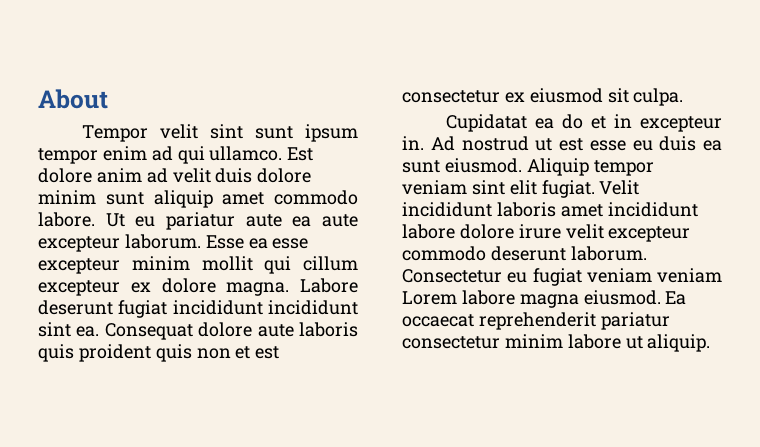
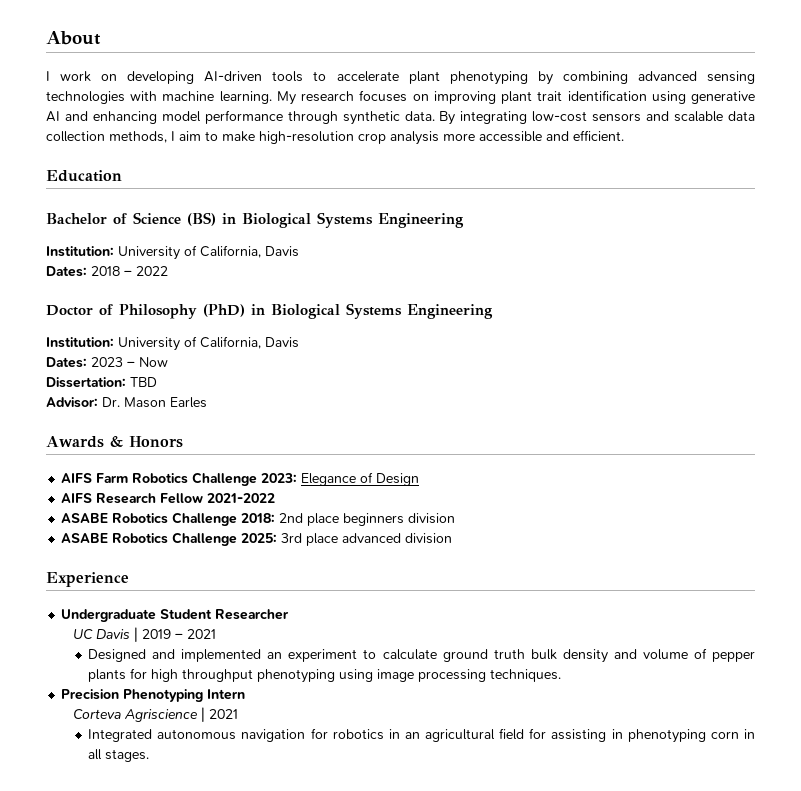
- Tempor velit sint sunt ipsum tempor enim ad qui ullamco. Est dolore anim ad velit duis dolore minim sunt aliquip amet commodo labore. Ut eu pariatur aute ea aute excepteur laborum. Esse ea esse excepteur minim mollit qui cillum excepteur ex dolore magna. Labore deserunt fugiat incididunt incididunt sint ea. Consequat dolore aute laboris quis proident quis non et est consectetur ex eiusmod sit culpa.
- Cupidatat ea do et in excepteur in. Ad nostrud ut est esse eu duis ea sunt eiusmod. Aliquip tempor veniam sint elit fugiat. Velit incididunt laboris amet incididunt labore dolore irure velit excepteur commodo deserunt laborum. Consectetur eu fugiat veniam veniam Lorem labore magna eiusmod. Ea occaecat reprehenderit pariatur consectetur minim labore ut aliquip.
+ I work on developing AI-driven tools to accelerate plant phenotyping by combining advanced sensing technologies with machine learning. My research focuses on improving plant trait identification using generative AI and enhancing model performance through synthetic data. By integrating low-cost sensors and scalable data collection methods, I aim to make high-resolution crop analysis more accessible and efficient.
+ Education
+ Bachelor of Science (BS) in Biological Systems Engineering
+ Institution: University of California, Davis
+ Dates: 2018 – 2022
+ Doctor of Philosophy (PhD) in Biological Systems Engineering
+ Institution: University of California, Davis
+ Dates: 2023 – Now
+ Dissertation: TBD
+ Advisor: Dr. Mason Earles
+ Awards & Honors
+ AIFS Farm Robotics Challenge 2023: Elegance of Design
+ AIFS Research Fellow 2021-2022
+ ASABE Robotics Challenge 2018: 2nd place beginners division
+ ASABE Robotics Challenge 2025: 3rd place advanced division
+ Experience
+ Undergraduate Student Researcher
+ UC Davis | 2019 – 2021
+ Designed and implemented an experiment to calculate ground truth bulk density and volume of pepper plants for high throughput phenotyping using image processing techniques.
+ Precision Phenotyping Intern
+ Corteva Agriscience | 2021
+ Integrated autonomous navigation for robotics in an agricultural field for assisting in phenotyping corn in all stages.

